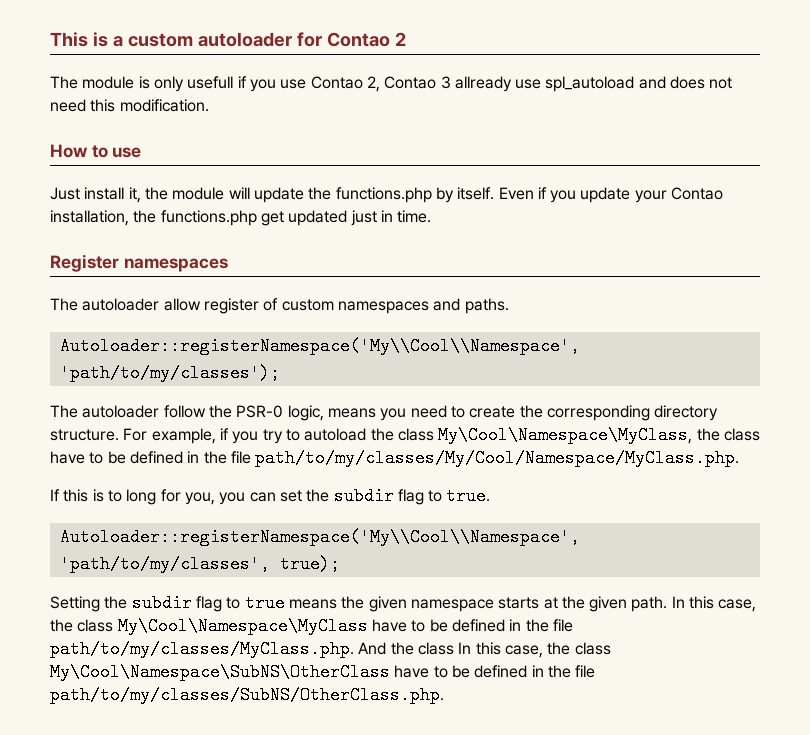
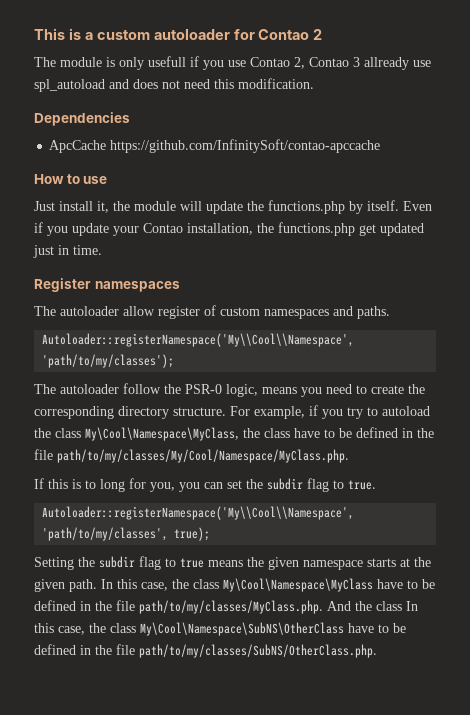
+ Dependencies
+ ApcCache https://github.com/InfinitySoft/contao-apccache

